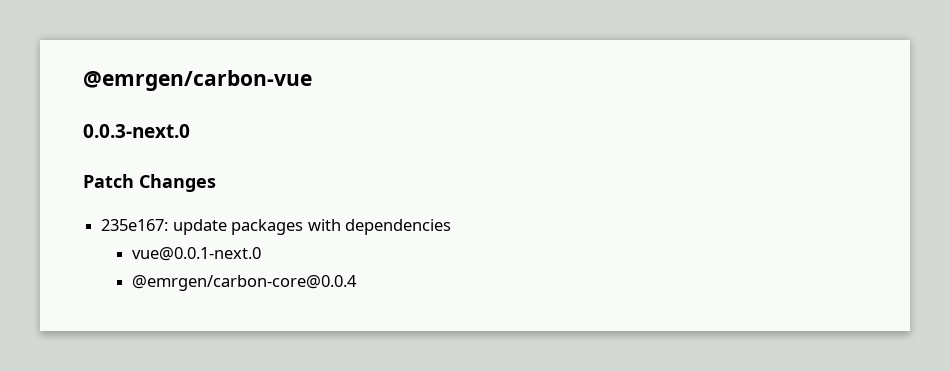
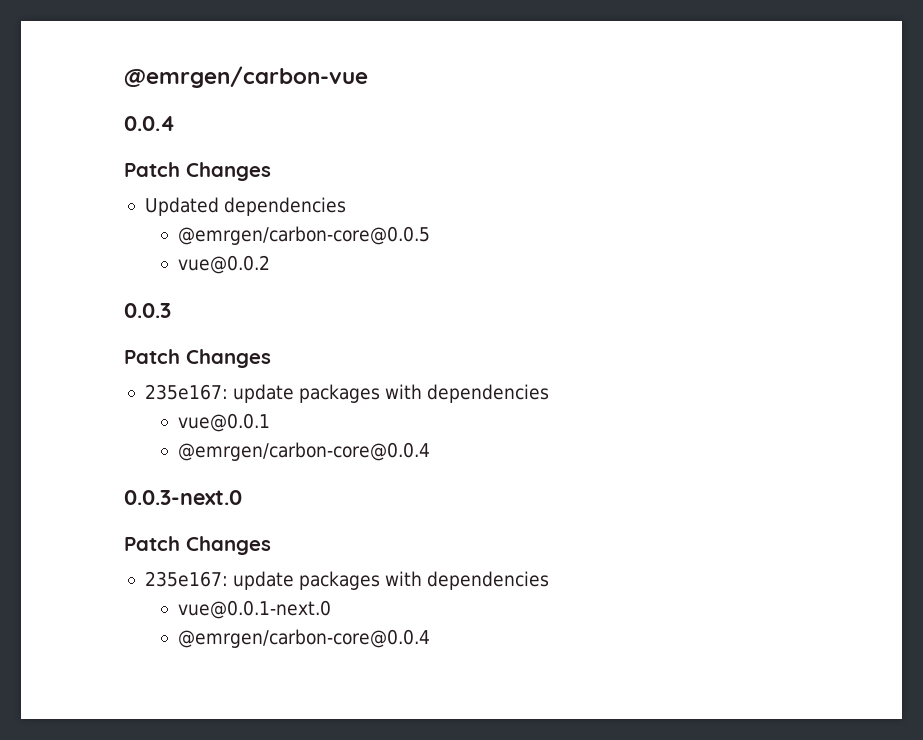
+ 0.0.4
+ Patch Changes
+ Updated dependencies
+ @emrgen/carbon-core@0.0.5
+ vue@0.0.2
+ 0.0.3
+ Patch Changes
+ 235e167: update packages with dependencies
+ vue@0.0.1
+ @emrgen/carbon-core@0.0.4

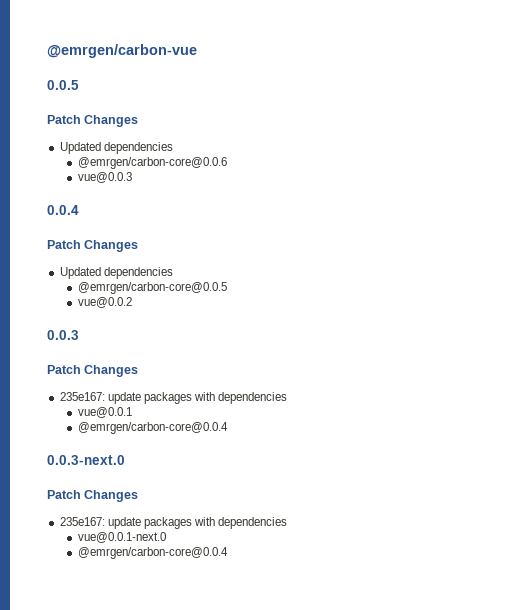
+ 0.0.5
+ Patch Changes
+ Updated dependencies
+ @emrgen/carbon-core@0.0.6
+ vue@0.0.3

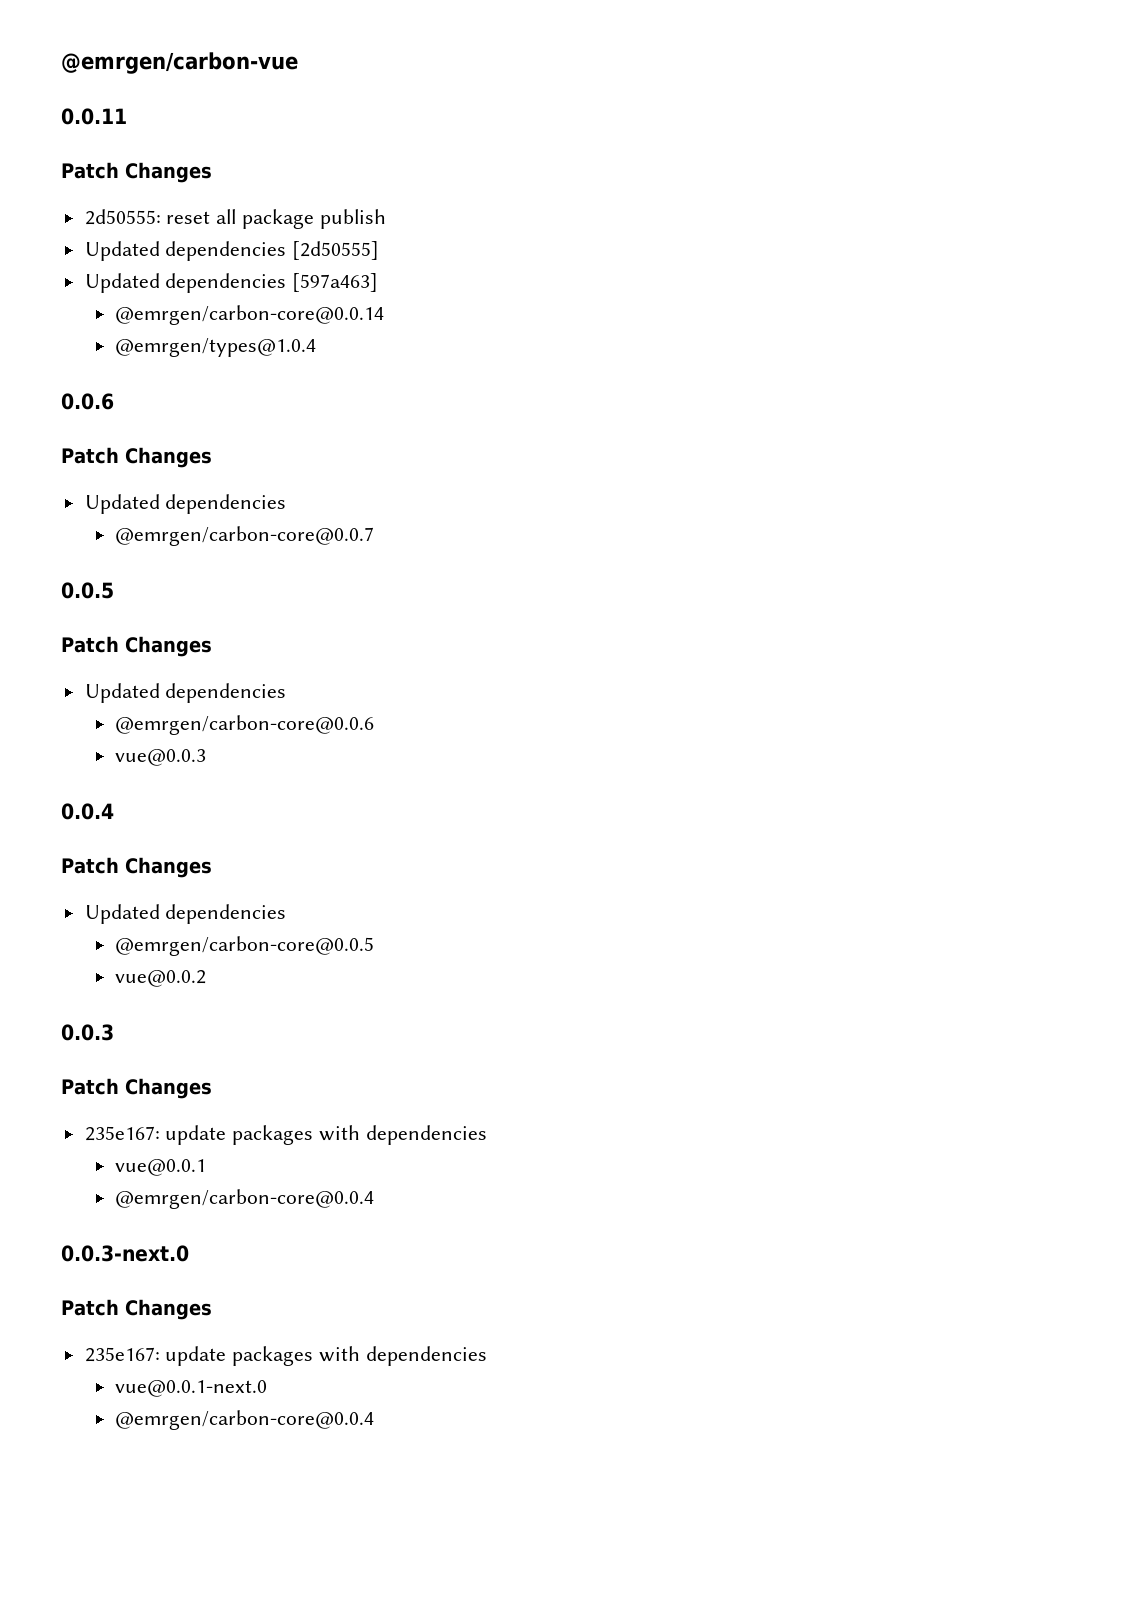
+ 0.0.11
+ Patch Changes
+ 2d50555: reset all package publish
+ Updated dependencies [2d50555]
+ Updated dependencies [597a463]
+ @emrgen/carbon-core@0.0.14
+ @emrgen/types@1.0.4
+ 0.0.6
+ Patch Changes
+ Updated dependencies
+ @emrgen/carbon-core@0.0.7

